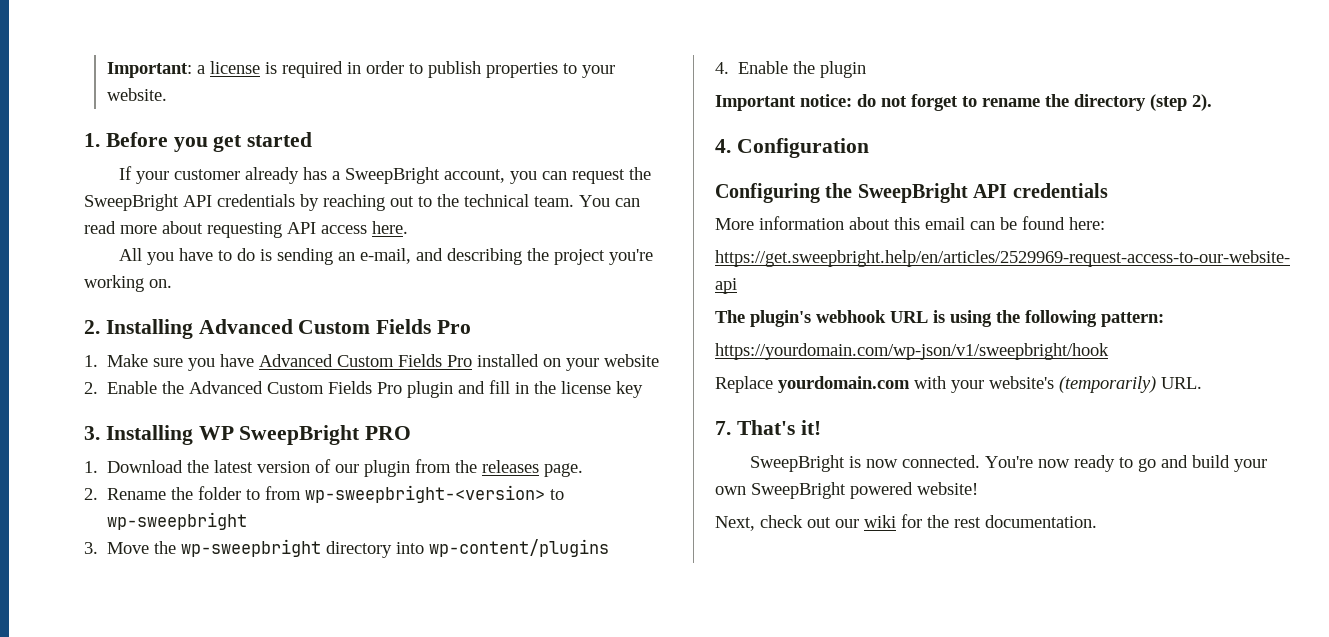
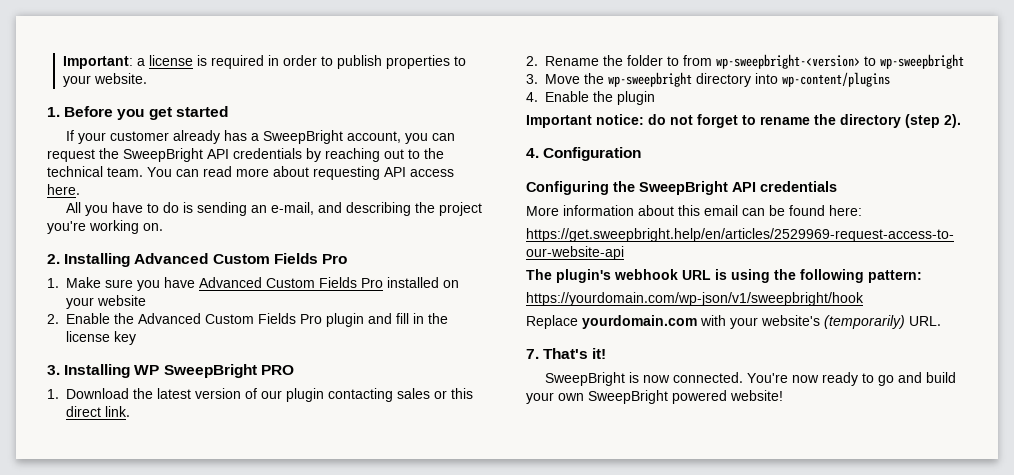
- 1. Download the latest version of our plugin from the releases page.
+ 1. Download the latest version of our plugin contacting sales or this direct link.
- Next, check out our wiki for the rest documentation.

